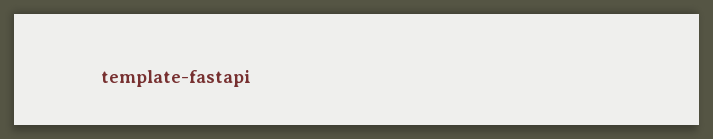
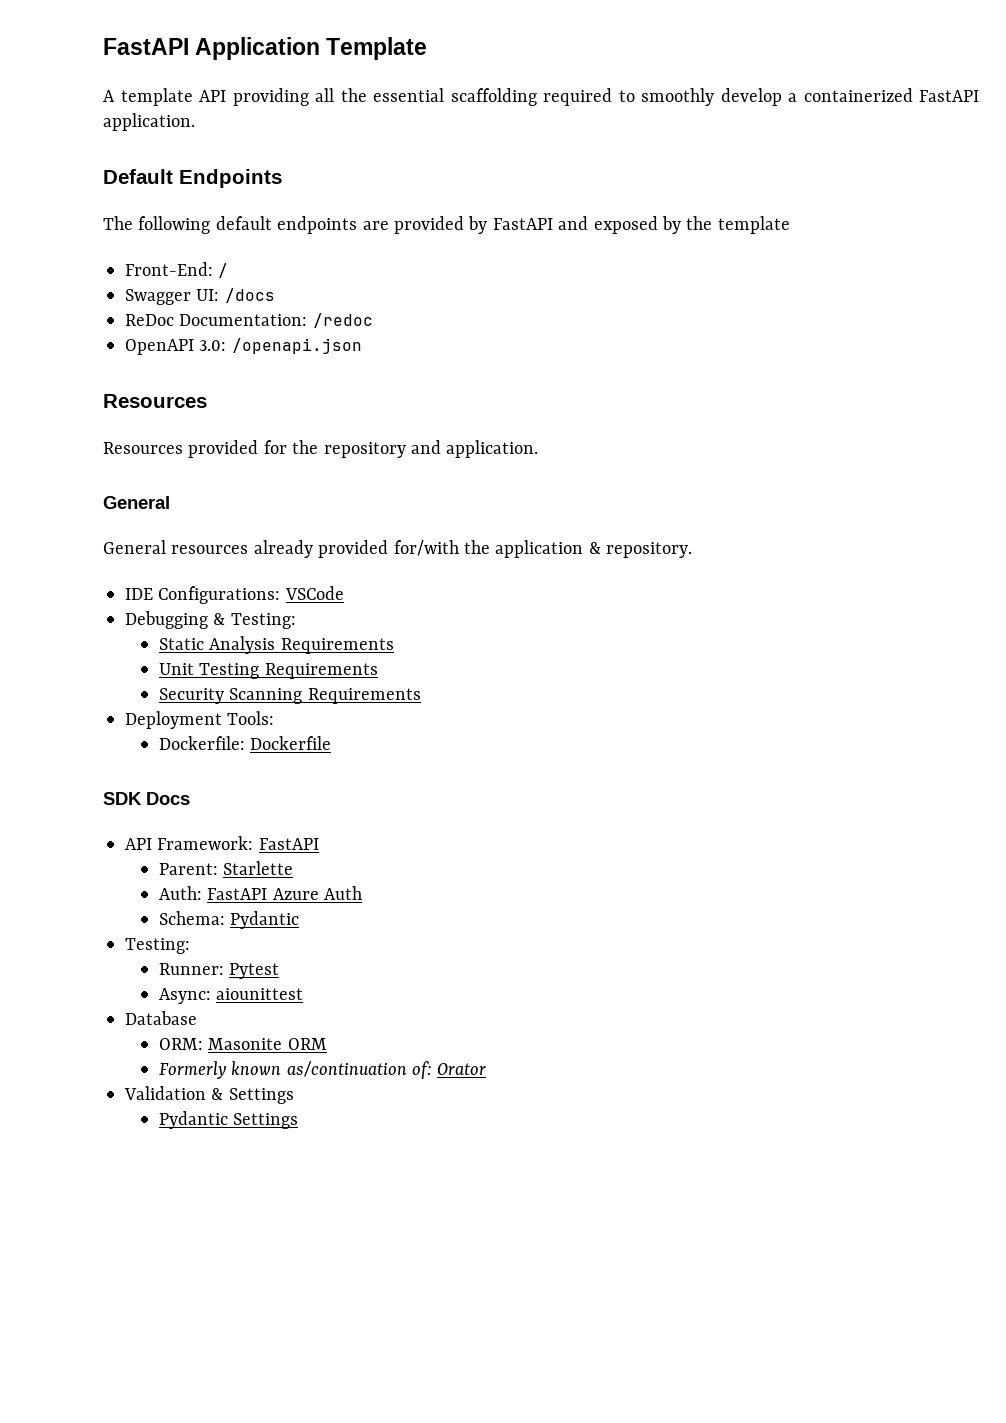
- template-fastapi
+ FastAPI Application Template
+ A template API providing all the essential scaffolding required to smoothly develop a containerized FastAPI application.
+ Default Endpoints
+ The following default endpoints are provided by FastAPI and exposed by the template
+ Front-End: /
+ Swagger UI: /docs
+ ReDoc Documentation: /redoc
+ OpenAPI 3.0: /openapi.json
+ Resources
+ Resources provided for the repository and application.
+ General
+ General resources already provided for/with the application & repository.
+ IDE Configurations: VSCode
+ Debugging & Testing:
+ Static Analysis Requirements
+ Unit Testing Requirements
+ Security Scanning Requirements
+ Deployment Tools:
+ Dockerfile: Dockerfile
+ SDK Docs
+ API Framework: FastAPI
+ Parent: Starlette
+ Auth: FastAPI Azure Auth
+ Schema: Pydantic
+ Testing:
+ Runner: Pytest
+ Async: aiounittest
+ Database
+ ORM: Masonite ORM
+ Formerly known as/continuation of: Orator
+ Validation & Settings
+ Pydantic Settings

